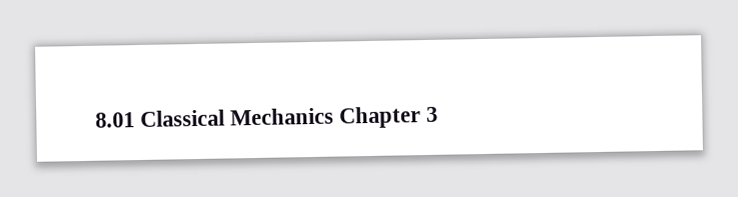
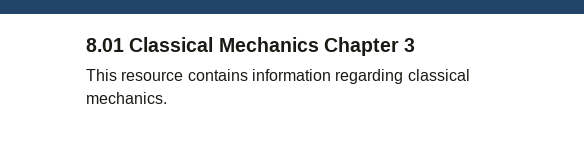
+ This resource contains information regarding classical mechanics.

